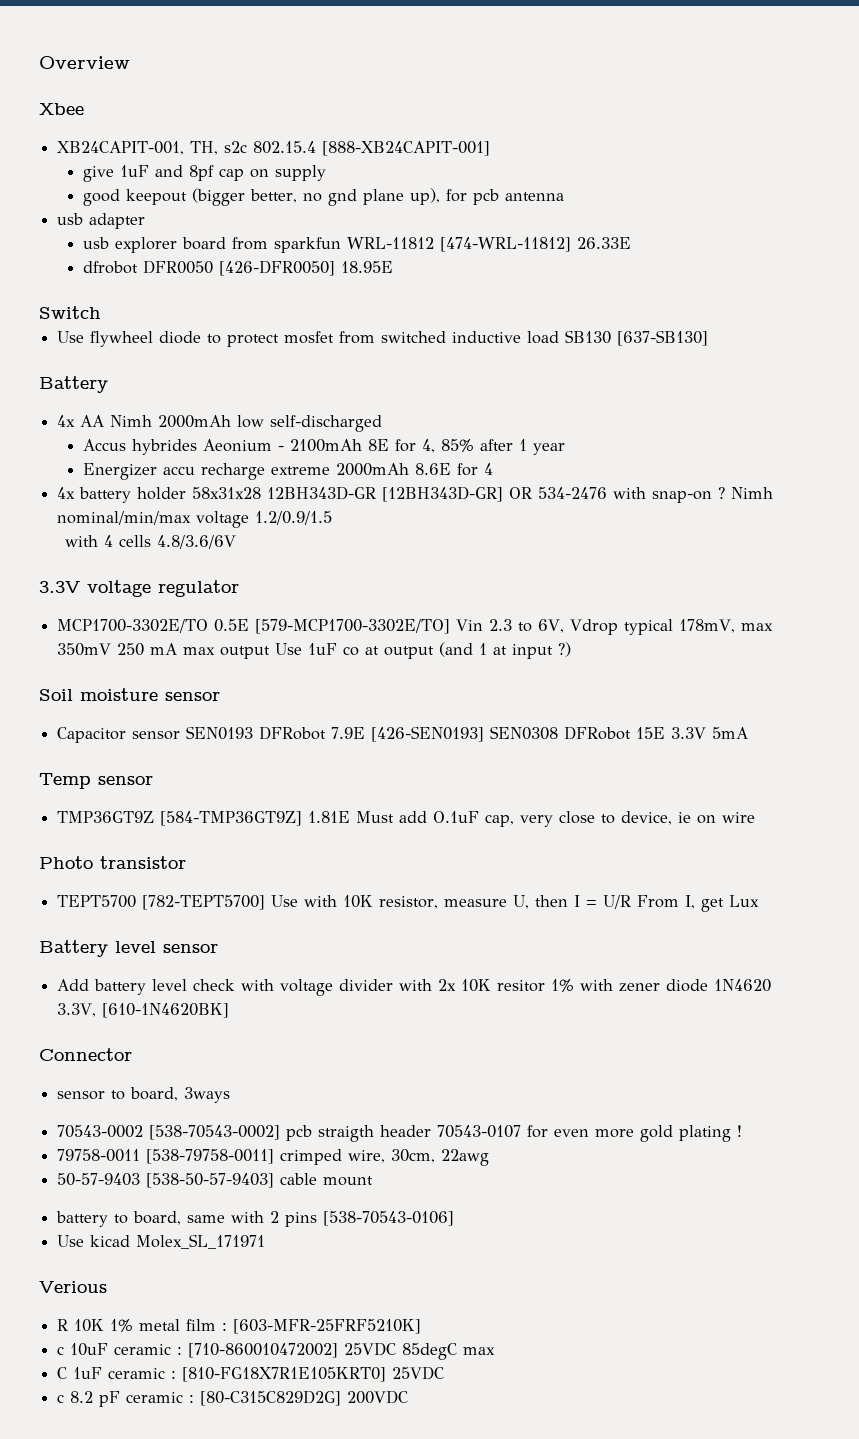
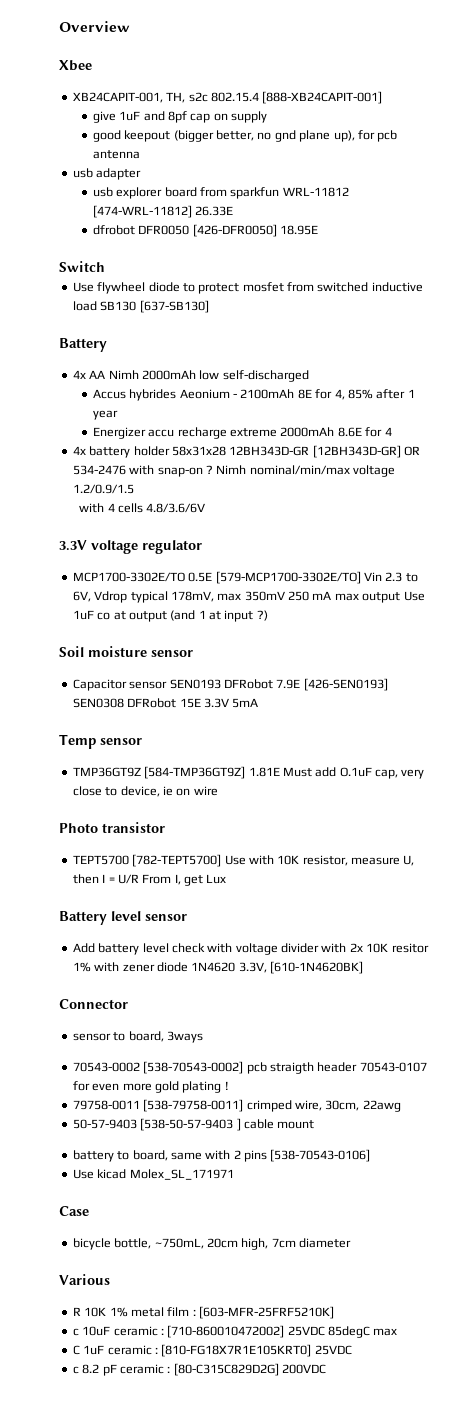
- 50-57-9403 [538-50-57-9403] cable mount
+ 50-57-9403 [538-50-57-9403 ] cable mount
- Verious
+ Case
+ bicycle bottle, ~750mL, 20cm high, 7cm diameter
+ Various

